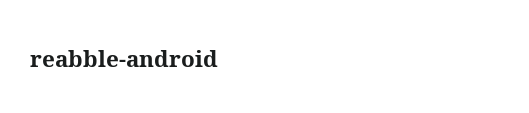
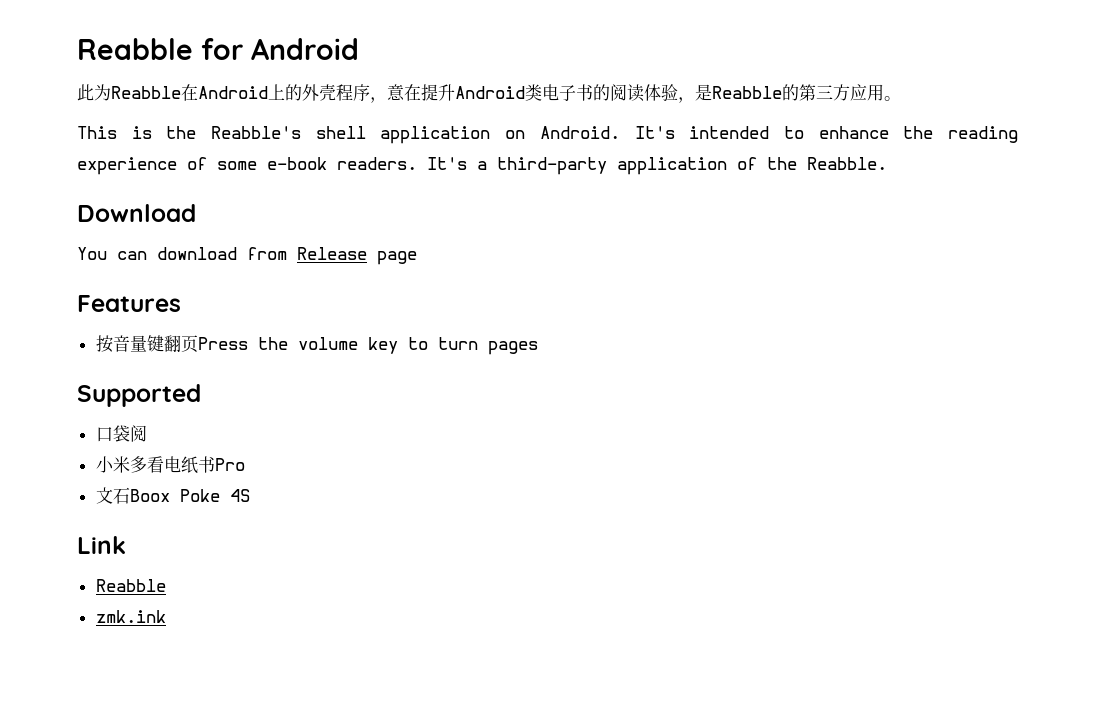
- reabble-android
+ Reabble for Android
+ 此为Reabble在Android上的外壳程序，意在提升Android类电子书的阅读体验，是Reabble的第三方应用。
+ This is the Reabble's shell application on Android. It's intended to enhance the reading experience of some e-book readers. It's a third-party application of the Reabble.
+ Download
+ You can download from Release page
+ Features
+ 按音量键翻页Press the volume key to turn pages
+ Supported
+ 口袋阅
+ 小米多看电纸书Pro
+ 文石Boox Poke 4S
+ Link
+ Reabble
+ zmk.ink

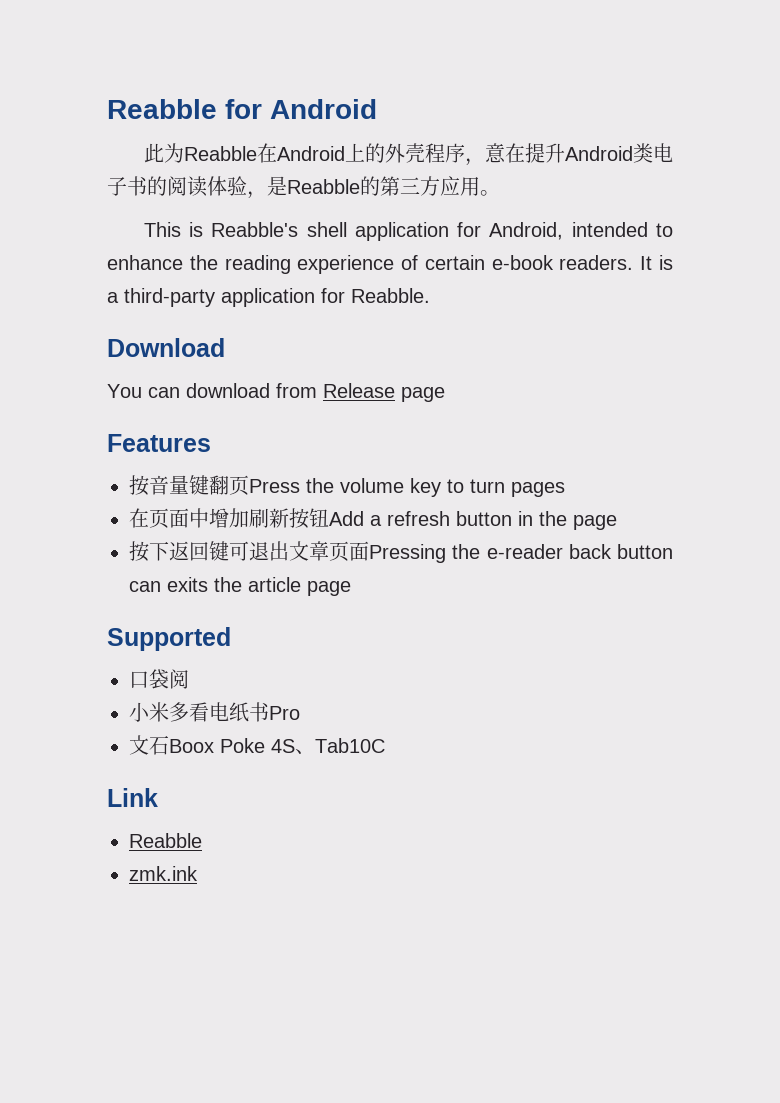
- This is the Reabble's shell application on Android. It's intended to enhance the reading experience of some e-book readers.
+ This is Reabble's shell application for Android, intended to enhance the reading experience of certain e-book readers.
- It's a third-party application of the Reabble.
+ It is a third-party application for Reabble.
+ 在页面中增加刷新按钮Add a refresh button in the page
+ 按下返回键可退出文章页面Pressing the e-reader back button can exits the article page
- 文石Boox Poke 4S
+ 文石Boox Poke 4S、Tab10C

